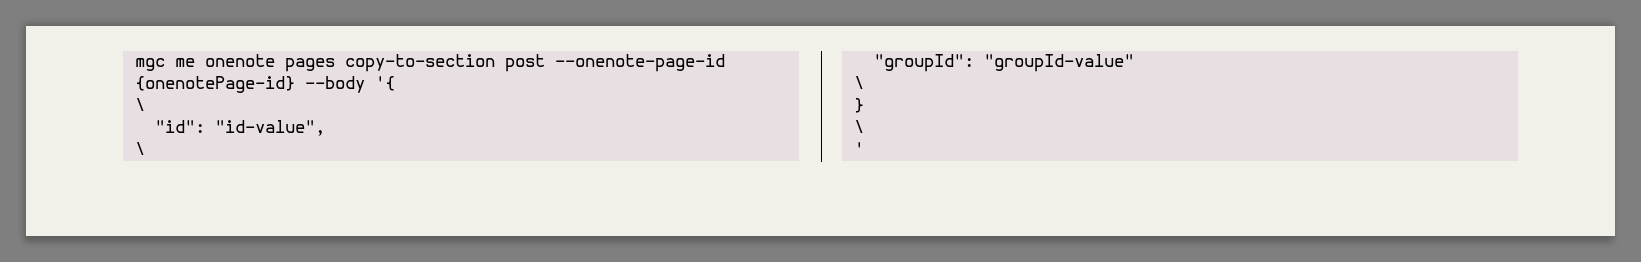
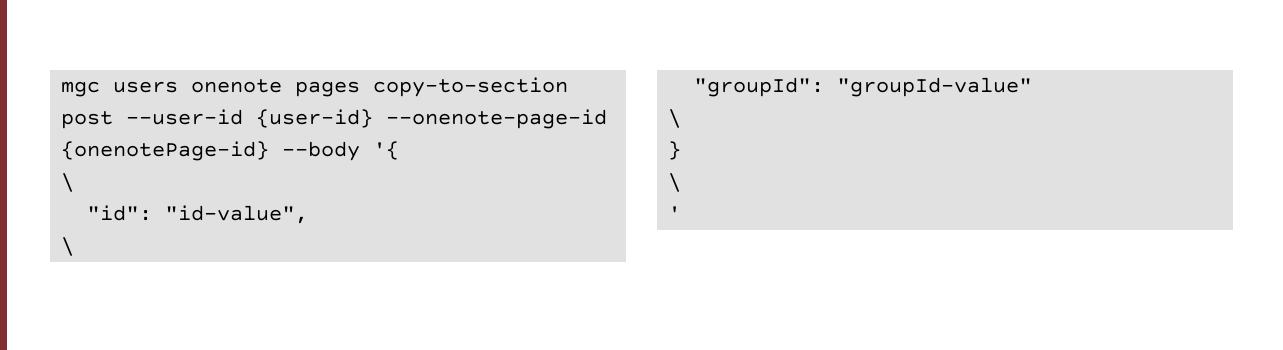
- mgc me onenote pages copy-to-section post --onenote-page-id {onenotePage-id} --body '{
+ mgc users onenote pages copy-to-section post --user-id {user-id} --onenote-page-id {onenotePage-id} --body '{

